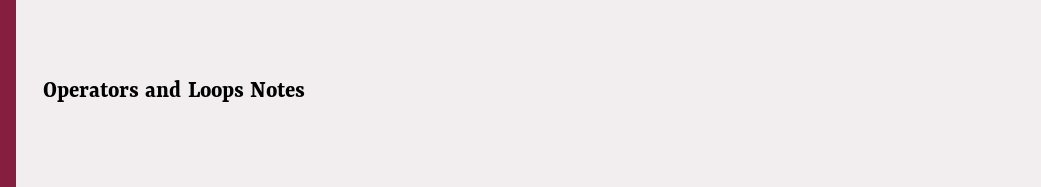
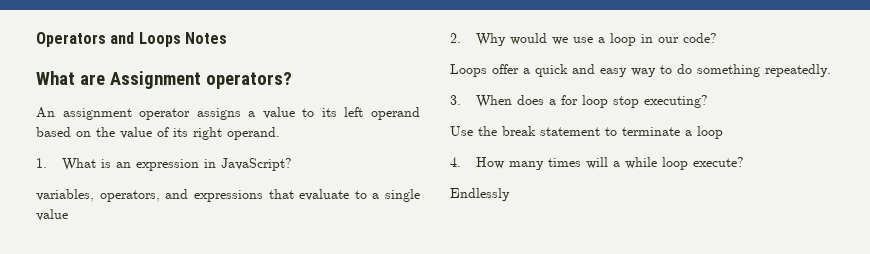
+ What are Assignment operators?
+ An assignment operator assigns a value to its left operand based on the value of its right operand.
+ 1. What is an expression in JavaScript?
+ variables, operators, and expressions that evaluate to a single value
+ 2. Why would we use a loop in our code?
+ Loops offer a quick and easy way to do something repeatedly.
+ 3. When does a for loop stop executing?
+ Use the break statement to terminate a loop
+ 4. How many times will a while loop execute?
+ Endlessly

